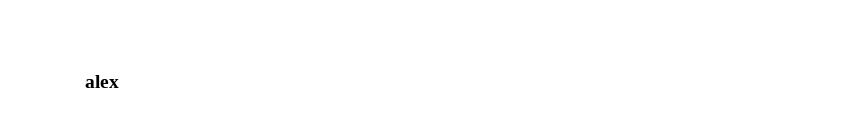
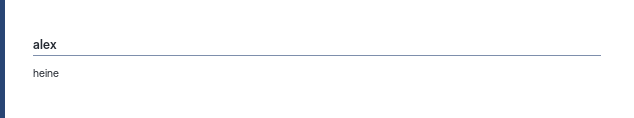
+ heine

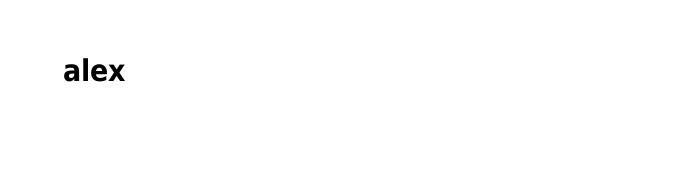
- heine

